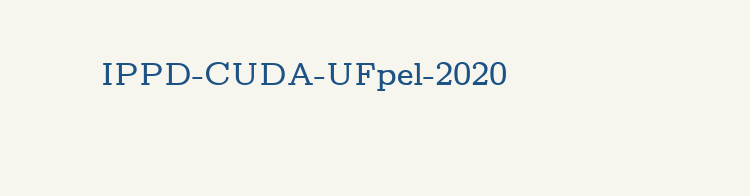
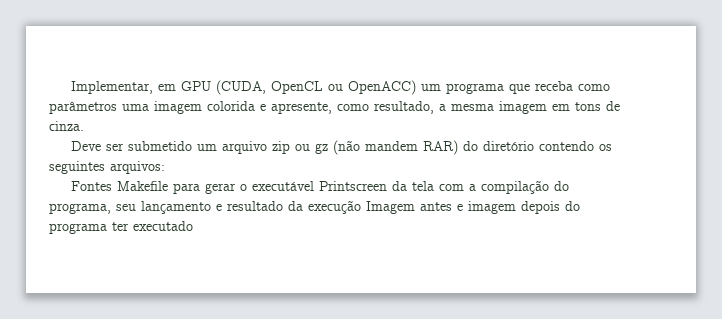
- IPPD-CUDA-UFpel-2020
+ Implementar, em GPU (CUDA, OpenCL ou OpenACC) um programa que receba como parâmetros uma imagem colorida e apresente, como resultado, a mesma imagem em tons de cinza.
+ Deve ser submetido um arquivo zip ou gz (não mandem RAR) do diretório contendo os seguintes arquivos:
+ Fontes Makefile para gerar o executável Printscreen da tela com a compilação do programa, seu lançamento e resultado da execução Imagem antes e imagem depois do programa ter executado

